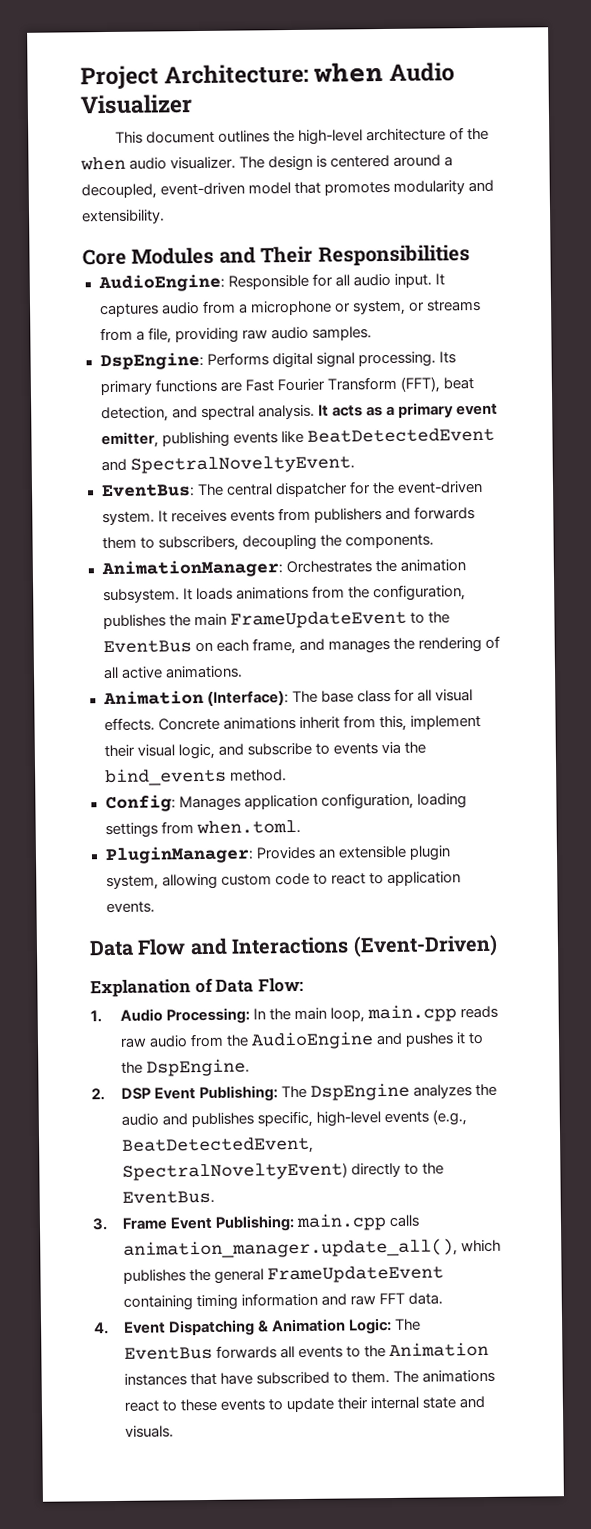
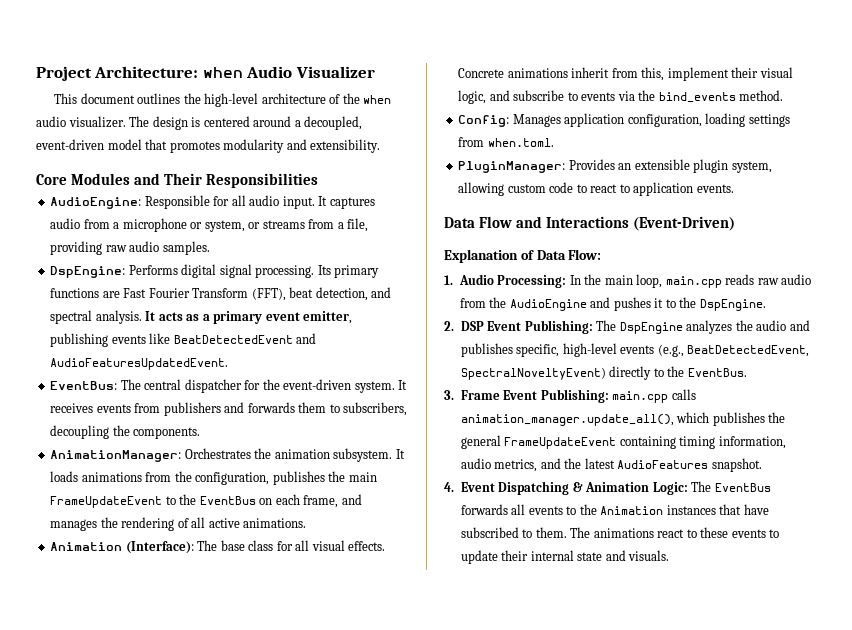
- It acts as a primary event emitter, publishing events like BeatDetectedEvent and SpectralNoveltyEvent.
+ It acts as a primary event emitter, publishing events like BeatDetectedEvent and AudioFeaturesUpdatedEvent.
- 3. Frame Event Publishing: main.cpp calls animation_manager.update_all(), which publishes the general FrameUpdateEvent containing timing information and raw FFT data.
+ 3. Frame Event Publishing: main.cpp calls animation_manager.update_all(), which publishes the general FrameUpdateEvent containing timing information, audio metrics, and the latest AudioFeatures snapshot.

